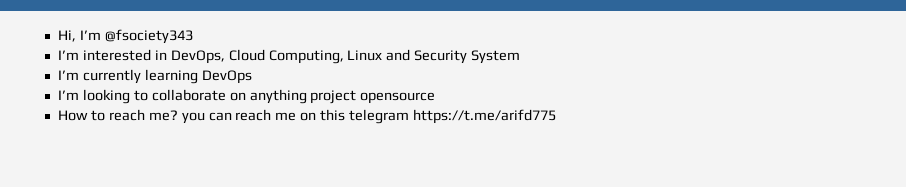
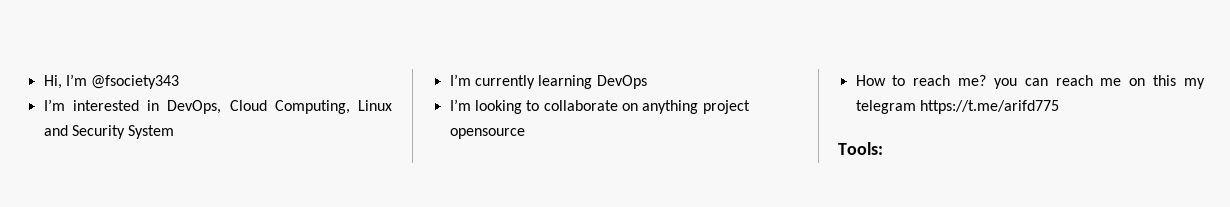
- How to reach me? you can reach me on this telegram https://t.me/arifd775
+ How to reach me? you can reach me on this my telegram https://t.me/arifd775
+ Tools:

